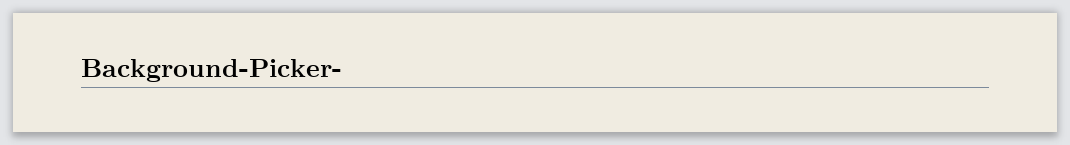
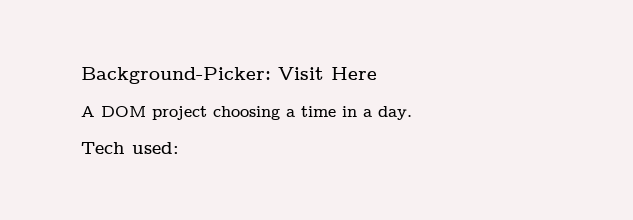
- Background-Picker-
+ Background-Picker: Visit Here
+ A DOM project choosing a time in a day.
+ Tech used:

